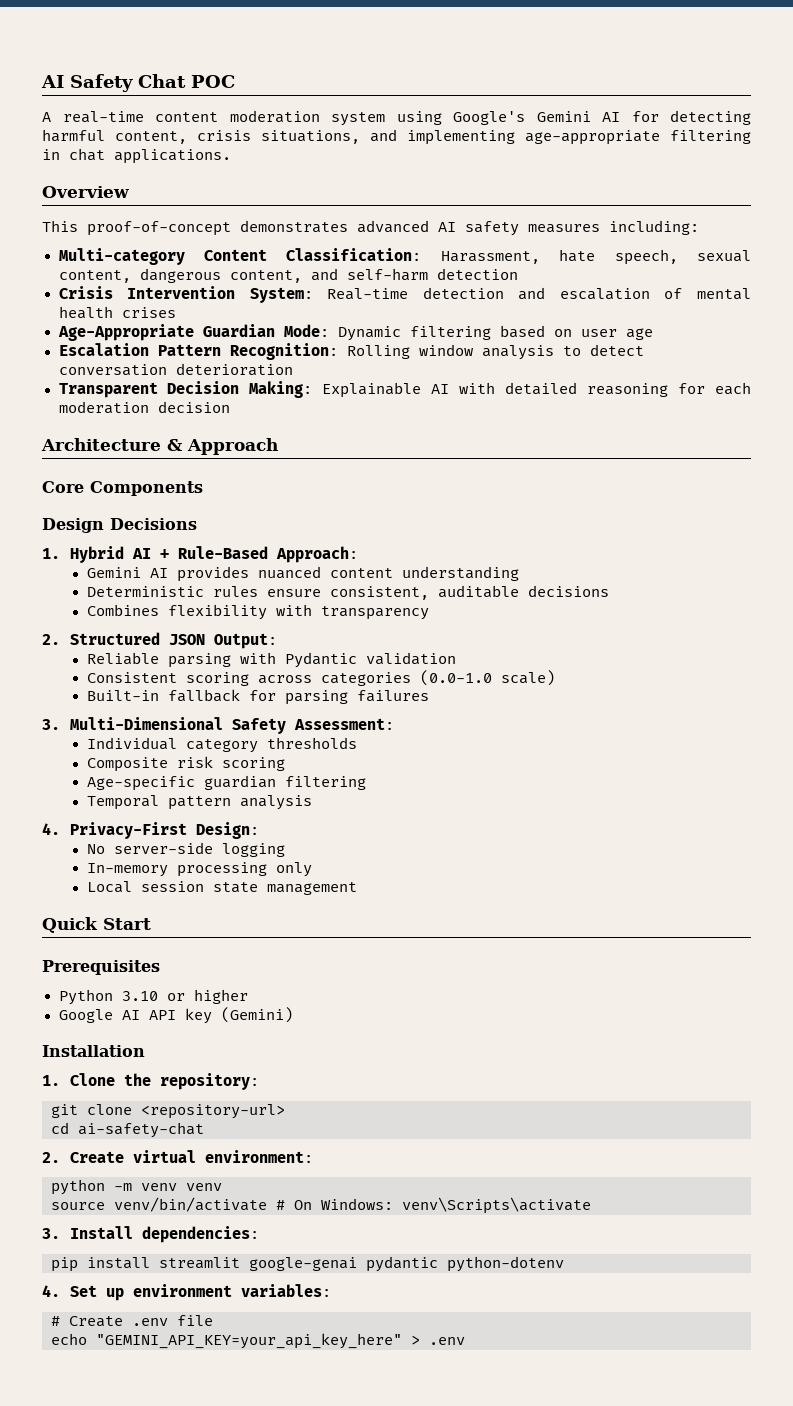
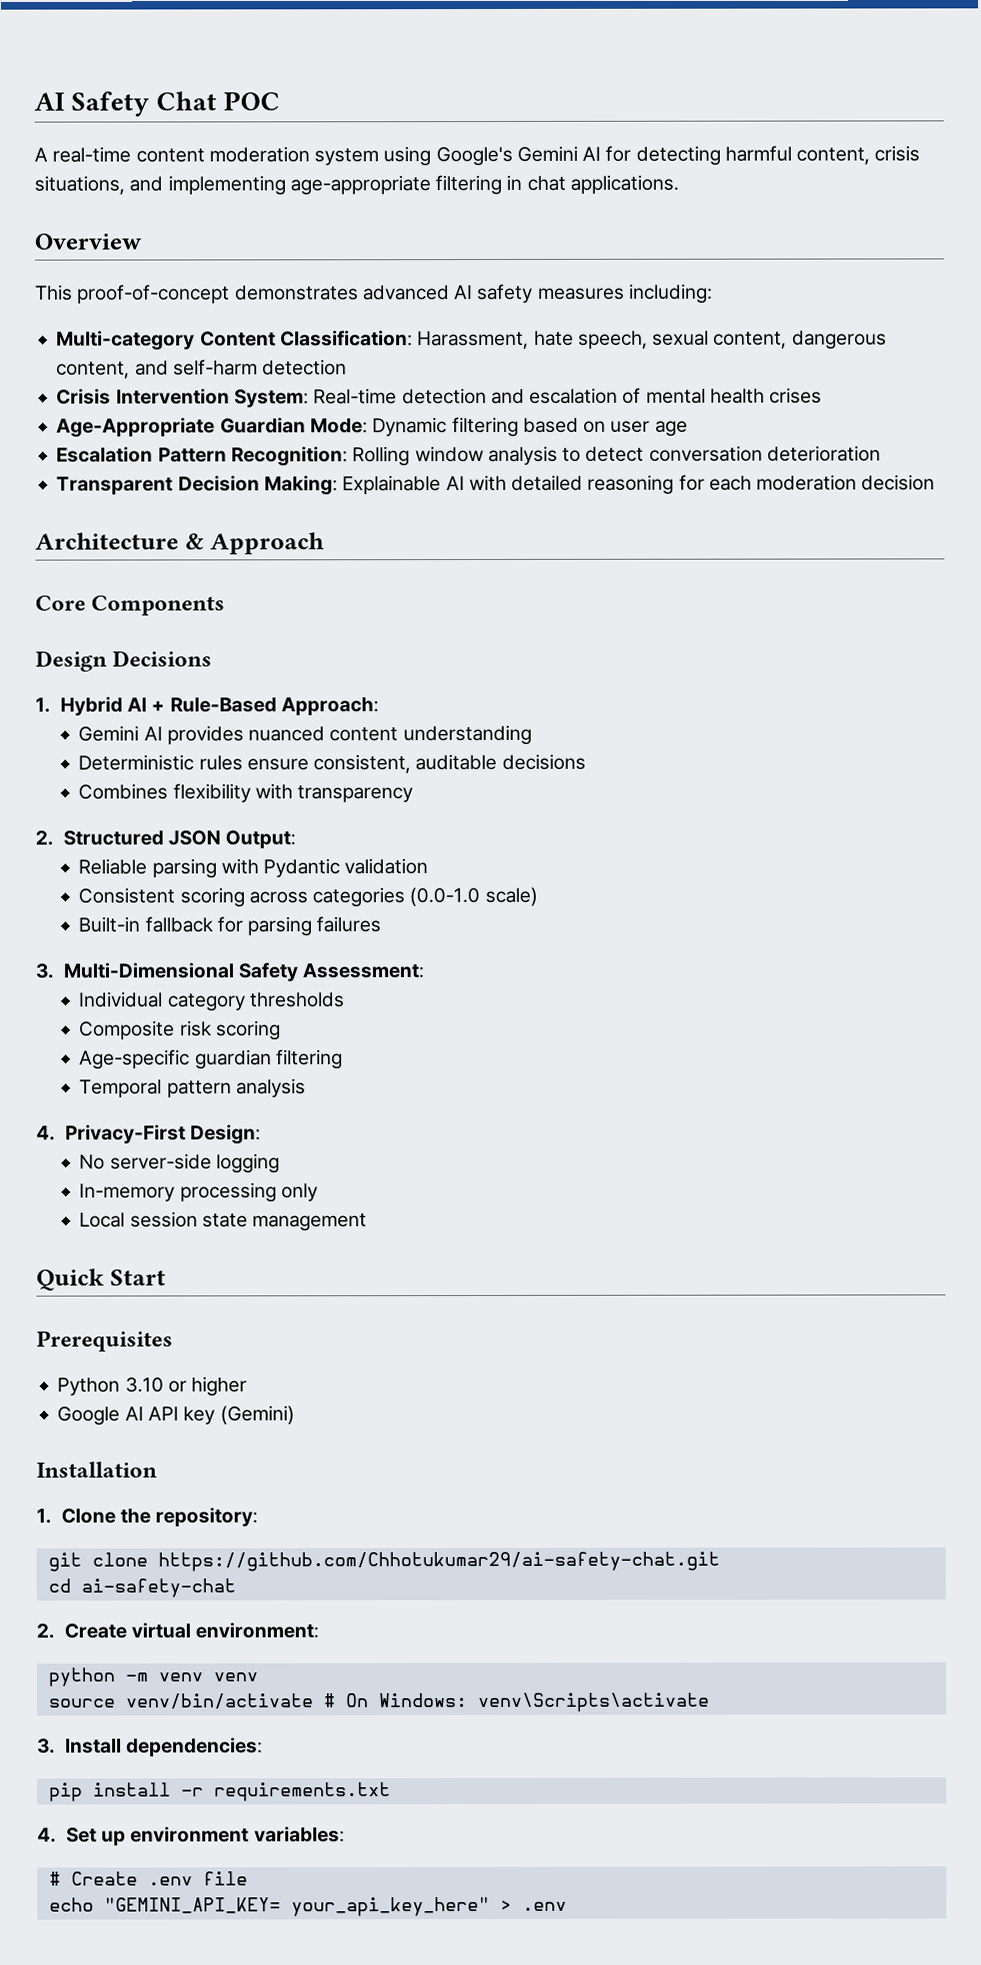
- git clone <repository-url>
+ git clone https://github.com/Chhotukumar29/ai-safety-chat.git
- pip install streamlit google-genai pydantic python-dotenv
+ pip install -r requirements.txt
- echo "GEMINI_API_KEY=your_api_key_here" > .env
+ echo "GEMINI_API_KEY= your_api_key_here" > .env

